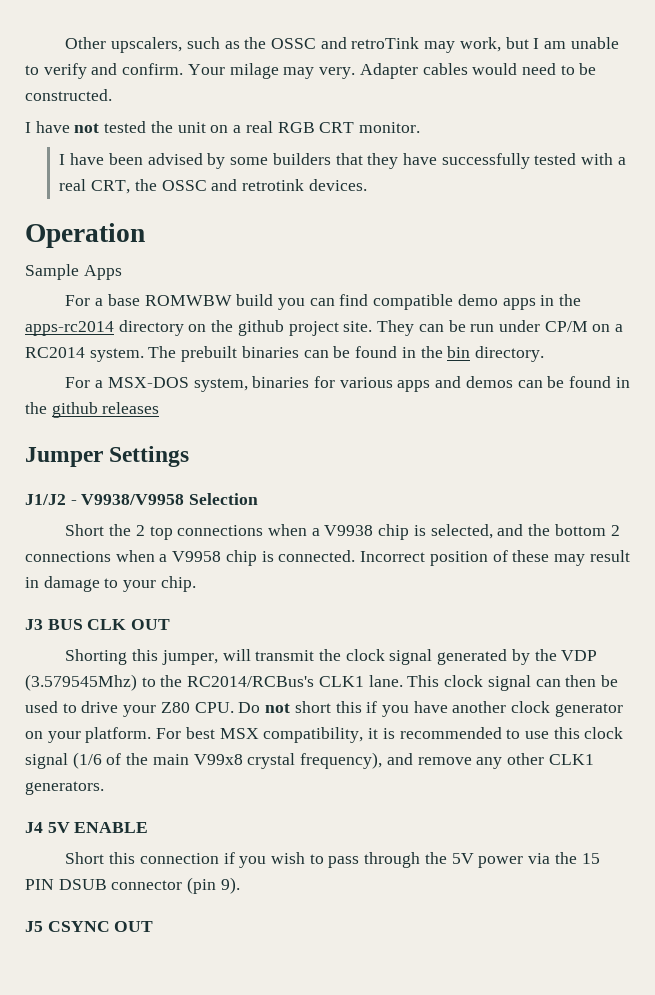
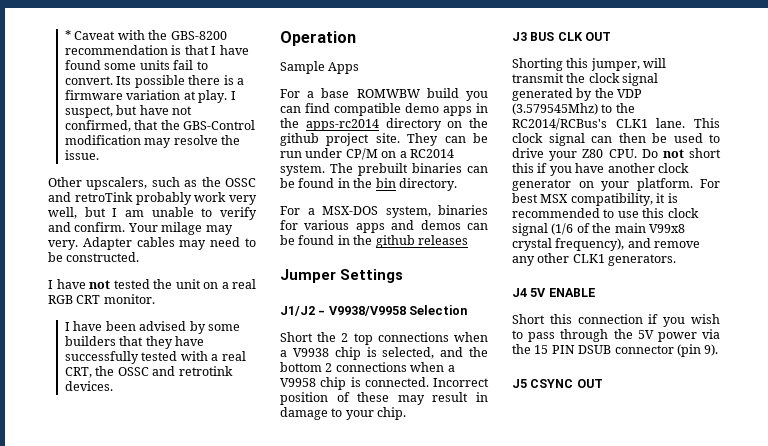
+ * Caveat with the GBS-8200 recommendation is that I have found some units fail to convert. Its possible there is a firmware variation at play. I suspect, but have not confirmed, that the GBS-Control modification may resolve the issue.
- Other upscalers, such as the OSSC and retroTink may work, but I am unable to verify and confirm.
+ Other upscalers, such as the OSSC and retroTink probably work very well, but I am unable to verify and confirm.
- Adapter cables would need to be constructed.
+ Adapter cables may need to be constructed.

